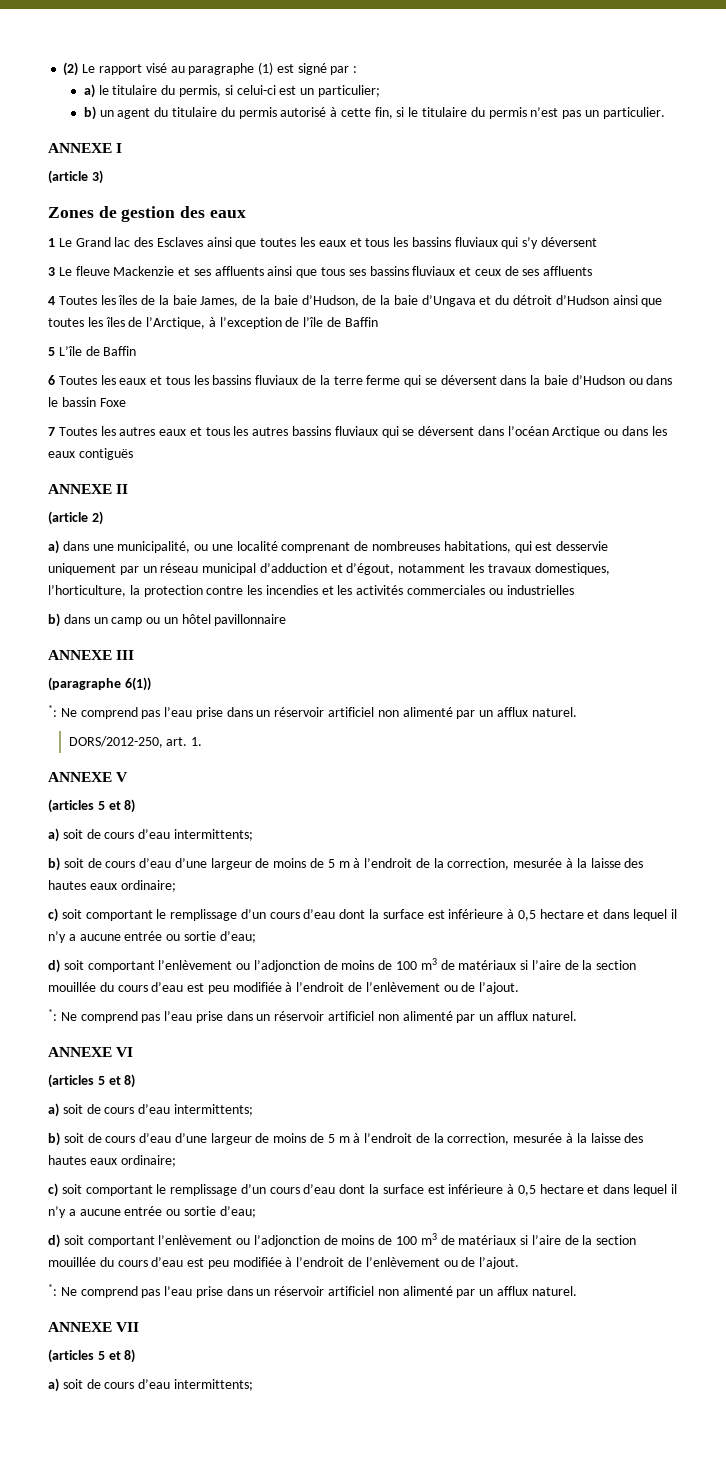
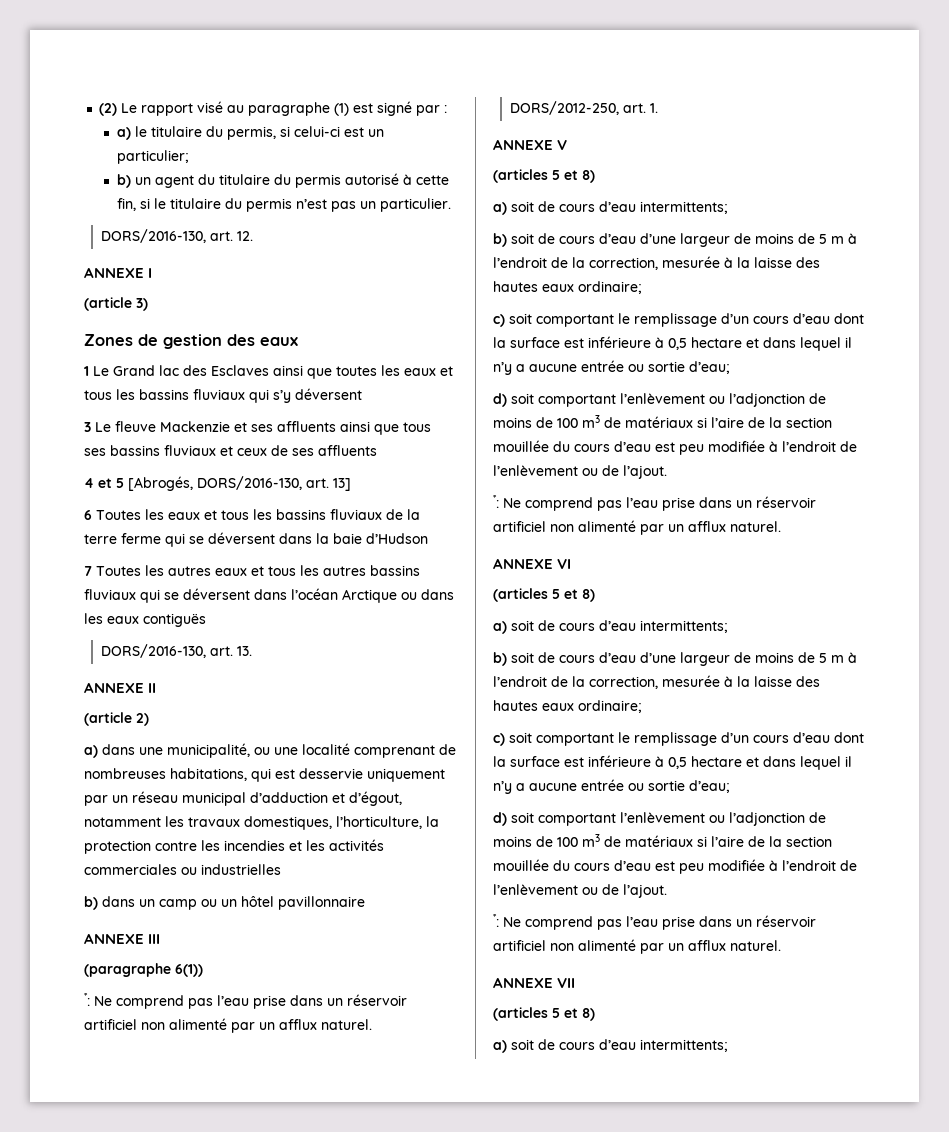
+ DORS/2016-130, art. 12.
- 4 Toutes les îles de la baie James, de la baie d’Hudson, de la baie d’Ungava et du détroit d’Hudson ainsi que toutes les îles de l’Arctique, à l’exception de l’île de Baffin
- 5 L’île de Baffin
+ 4 et 5 [Abrogés, DORS/2016-130, art. 13]
- 6 Toutes les eaux et tous les bassins fluviaux de la terre ferme qui se déversent dans la baie d’Hudson ou dans le bassin Foxe
+ 6 Toutes les eaux et tous les bassins fluviaux de la terre ferme qui se déversent dans la baie d’Hudson
+ DORS/2016-130, art. 13.

